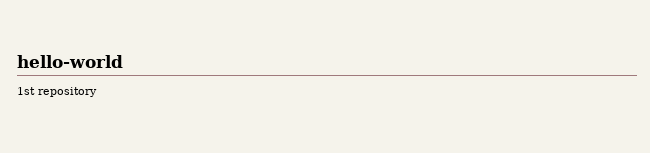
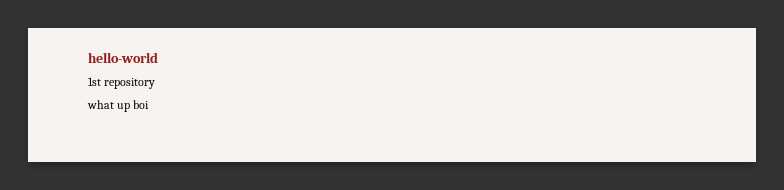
+ what up boi

